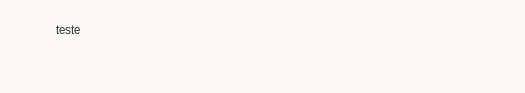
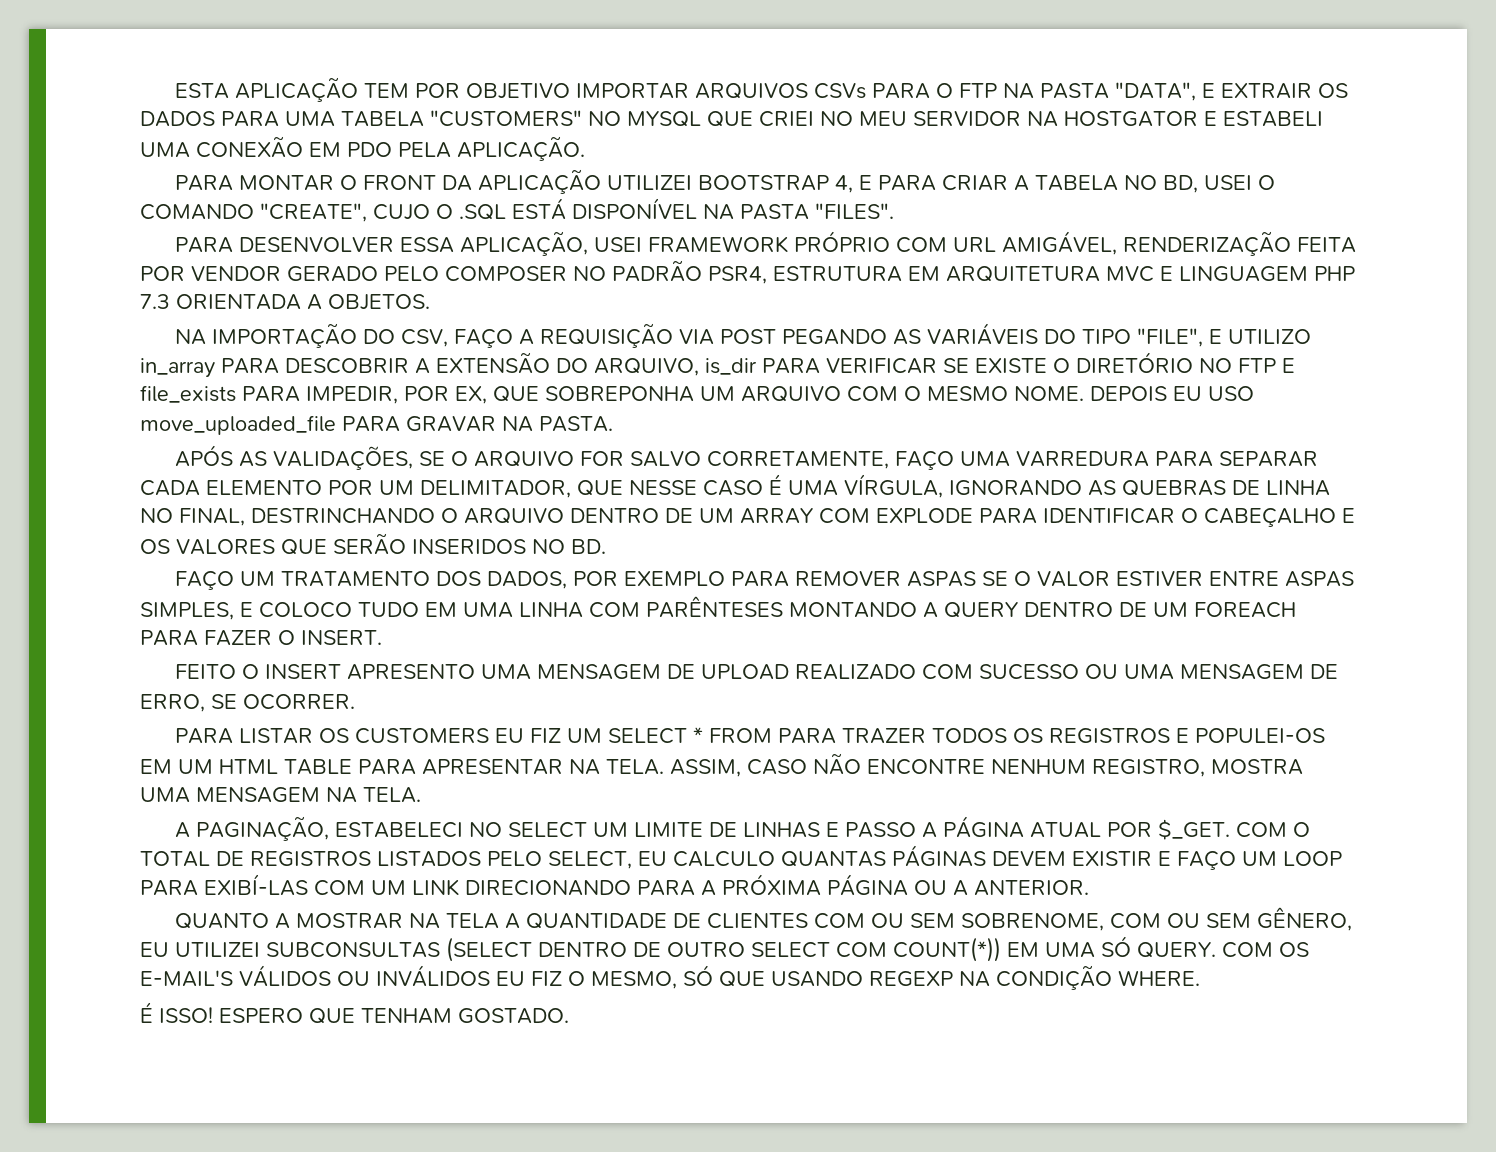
- teste
+ ESTA APLICAÇÃO TEM POR OBJETIVO IMPORTAR ARQUIVOS CSVs PARA O FTP NA PASTA "DATA", E EXTRAIR OS DADOS PARA UMA TABELA "CUSTOMERS" NO MYSQL QUE CRIEI NO MEU SERVIDOR NA HOSTGATOR E ESTABELI UMA CONEXÃO EM PDO PELA APLICAÇÃO.
+ PARA MONTAR O FRONT DA APLICAÇÃO UTILIZEI BOOTSTRAP 4, E PARA CRIAR A TABELA NO BD, USEI O COMANDO "CREATE", CUJO O .SQL ESTÁ DISPONÍVEL NA PASTA "FILES".
+ PARA DESENVOLVER ESSA APLICAÇÃO, USEI FRAMEWORK PRÓPRIO COM URL AMIGÁVEL, RENDERIZAÇÃO FEITA POR VENDOR GERADO PELO COMPOSER NO PADRÃO PSR4, ESTRUTURA EM ARQUITETURA MVC E LINGUAGEM PHP 7.3 ORIENTADA A OBJETOS.
+ NA IMPORTAÇÃO DO CSV, FAÇO A REQUISIÇÃO VIA POST PEGANDO AS VARIÁVEIS DO TIPO "FILE", E UTILIZO in_array PARA DESCOBRIR A EXTENSÃO DO ARQUIVO, is_dir PARA VERIFICAR SE EXISTE O DIRETÓRIO NO FTP E file_exists PARA IMPEDIR, POR EX, QUE SOBREPONHA UM ARQUIVO COM O MESMO NOME. DEPOIS EU USO move_uploaded_file PARA GRAVAR NA PASTA.
+ APÓS AS VALIDAÇÕES, SE O ARQUIVO FOR SALVO CORRETAMENTE, FAÇO UMA VARREDURA PARA SEPARAR CADA ELEMENTO POR UM DELIMITADOR, QUE NESSE CASO É UMA VÍRGULA, IGNORANDO AS QUEBRAS DE LINHA NO FINAL, DESTRINCHANDO O ARQUIVO DENTRO DE UM ARRAY COM EXPLODE PARA IDENTIFICAR O CABEÇALHO E OS VALORES QUE SERÃO INSERIDOS NO BD.
+ FAÇO UM TRATAMENTO DOS DADOS, POR EXEMPLO PARA REMOVER ASPAS SE O VALOR ESTIVER ENTRE ASPAS SIMPLES, E COLOCO TUDO EM UMA LINHA COM PARÊNTESES MONTANDO A QUERY DENTRO DE UM FOREACH PARA FAZER O INSERT.
+ FEITO O INSERT APRESENTO UMA MENSAGEM DE UPLOAD REALIZADO COM SUCESSO OU UMA MENSAGEM DE ERRO, SE OCORRER.
+ PARA LISTAR OS CUSTOMERS EU FIZ UM SELECT * FROM PARA TRAZER TODOS OS REGISTROS E POPULEI-OS EM UM HTML TABLE PARA APRESENTAR NA TELA. ASSIM, CASO NÃO ENCONTRE NENHUM REGISTRO, MOSTRA UMA MENSAGEM NA TELA.
+ A PAGINAÇÃO, ESTABELECI NO SELECT UM LIMITE DE LINHAS E PASSO A PÁGINA ATUAL POR $_GET. COM O TOTAL DE REGISTROS LISTADOS PELO SELECT, EU CALCULO QUANTAS PÁGINAS DEVEM EXISTIR E FAÇO UM LOOP PARA EXIBÍ-LAS COM UM LINK DIRECIONANDO PARA A PRÓXIMA PÁGINA OU A ANTERIOR.
+ QUANTO A MOSTRAR NA TELA A QUANTIDADE DE CLIENTES COM OU SEM SOBRENOME, COM OU SEM GÊNERO, EU UTILIZEI SUBCONSULTAS (SELECT DENTRO DE OUTRO SELECT COM COUNT(*)) EM UMA SÓ QUERY. COM OS E-MAIL'S VÁLIDOS OU INVÁLIDOS EU FIZ O MESMO, SÓ QUE USANDO REGEXP NA CONDIÇÃO WHERE.
+ É ISSO! ESPERO QUE TENHAM GOSTADO.

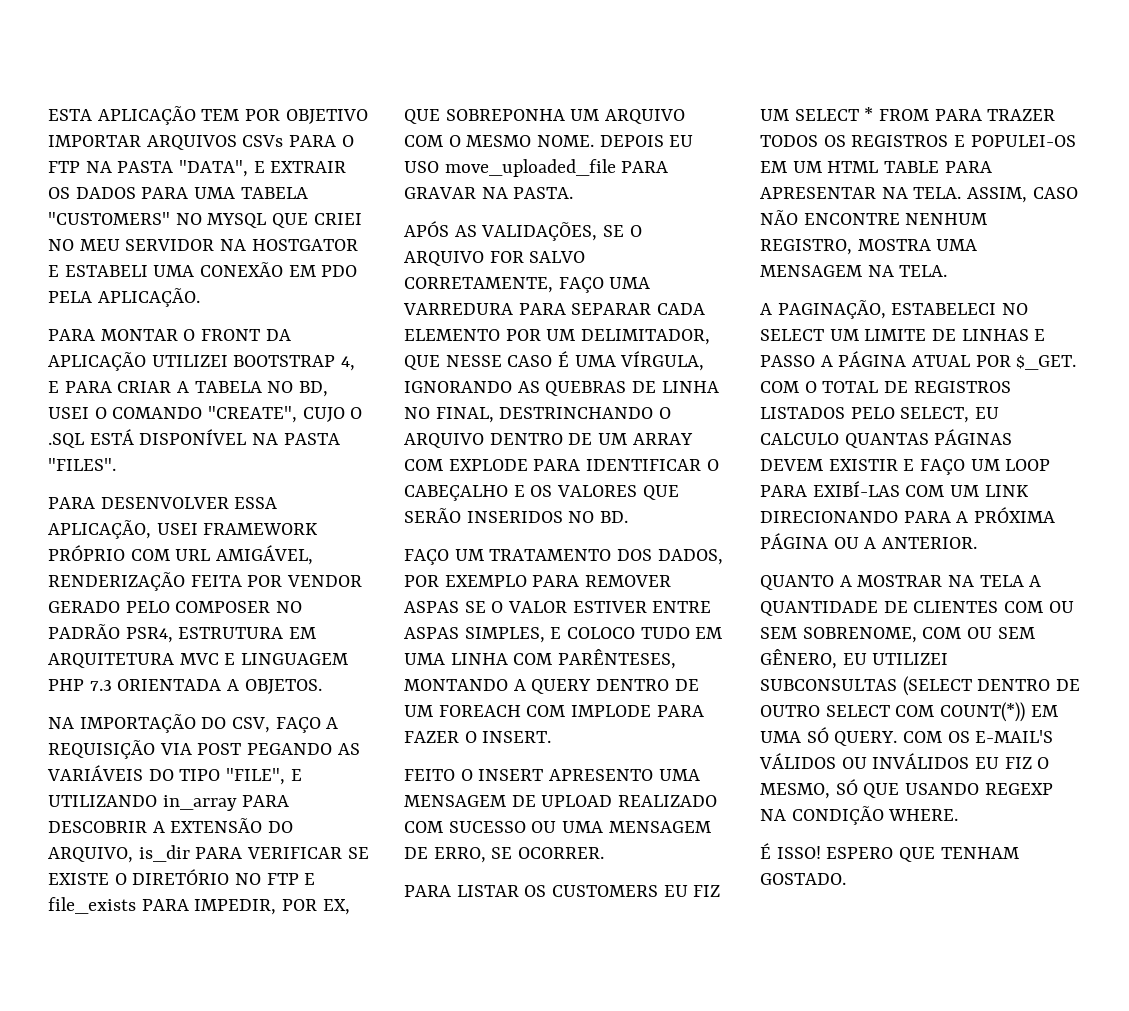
- NA IMPORTAÇÃO DO CSV, FAÇO A REQUISIÇÃO VIA POST PEGANDO AS VARIÁVEIS DO TIPO "FILE", E UTILIZO in_array PARA DESCOBRIR A EXTENSÃO DO ARQUIVO, is_dir PARA VERIFICAR SE EXISTE O DIRETÓRIO NO FTP E file_exists PARA IMPEDIR, POR EX, QUE SOBREPONHA UM ARQUIVO COM O MESMO NOME.
+ NA IMPORTAÇÃO DO CSV, FAÇO A REQUISIÇÃO VIA POST PEGANDO AS VARIÁVEIS DO TIPO "FILE", E UTILIZANDO in_array PARA DESCOBRIR A EXTENSÃO DO ARQUIVO, is_dir PARA VERIFICAR SE EXISTE O DIRETÓRIO NO FTP E file_exists PARA IMPEDIR, POR EX, QUE SOBREPONHA UM ARQUIVO COM O MESMO NOME.
- FAÇO UM TRATAMENTO DOS DADOS, POR EXEMPLO PARA REMOVER ASPAS SE O VALOR ESTIVER ENTRE ASPAS SIMPLES, E COLOCO TUDO EM UMA LINHA COM PARÊNTESES MONTANDO A QUERY DENTRO DE UM FOREACH PARA FAZER O INSERT.
+ FAÇO UM TRATAMENTO DOS DADOS, POR EXEMPLO PARA REMOVER ASPAS SE O VALOR ESTIVER ENTRE ASPAS SIMPLES, E COLOCO TUDO EM UMA LINHA COM PARÊNTESES, MONTANDO A QUERY DENTRO DE UM FOREACH COM IMPLODE PARA FAZER O INSERT.

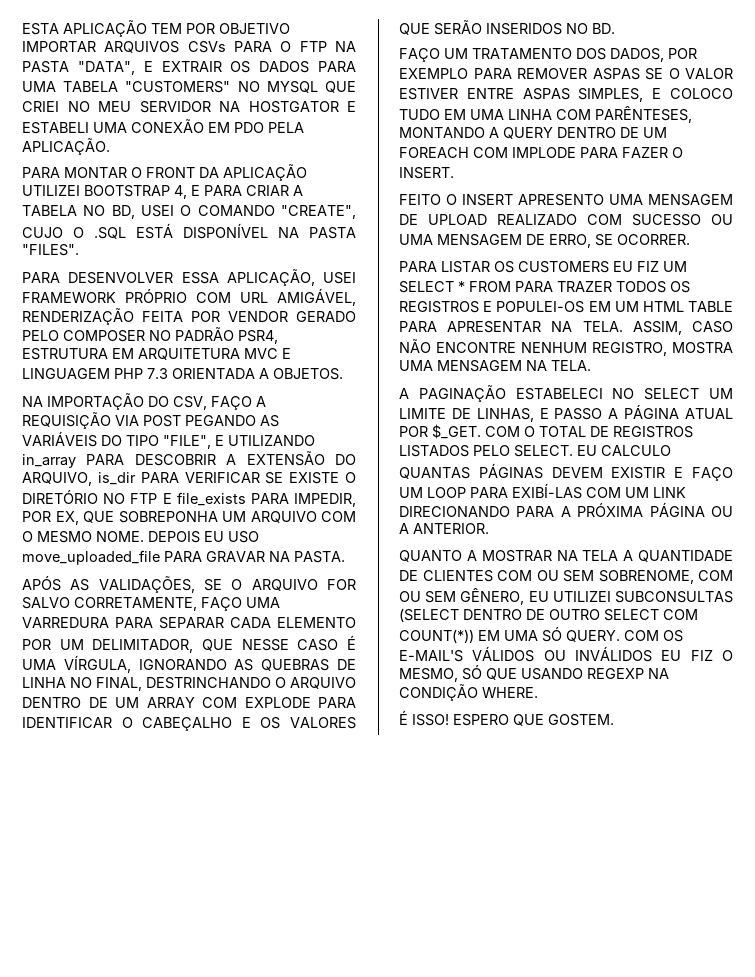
- A PAGINAÇÃO, ESTABELECI NO SELECT UM LIMITE DE LINHAS E PASSO A PÁGINA ATUAL POR $_GET.
+ A PAGINAÇÃO ESTABELECI NO SELECT UM LIMITE DE LINHAS, E PASSO A PÁGINA ATUAL POR $_GET.
- COM O TOTAL DE REGISTROS LISTADOS PELO SELECT, EU CALCULO QUANTAS PÁGINAS DEVEM EXISTIR E FAÇO UM LOOP PARA EXIBÍ-LAS COM UM LINK DIRECIONANDO PARA A PRÓXIMA PÁGINA OU A ANTERIOR.
+ COM O TOTAL DE REGISTROS LISTADOS PELO SELECT. EU CALCULO QUANTAS PÁGINAS DEVEM EXISTIR E FAÇO UM LOOP PARA EXIBÍ-LAS COM UM LINK DIRECIONANDO PARA A PRÓXIMA PÁGINA OU A ANTERIOR.
- ESPERO QUE TENHAM GOSTADO.
+ ESPERO QUE GOSTEM.

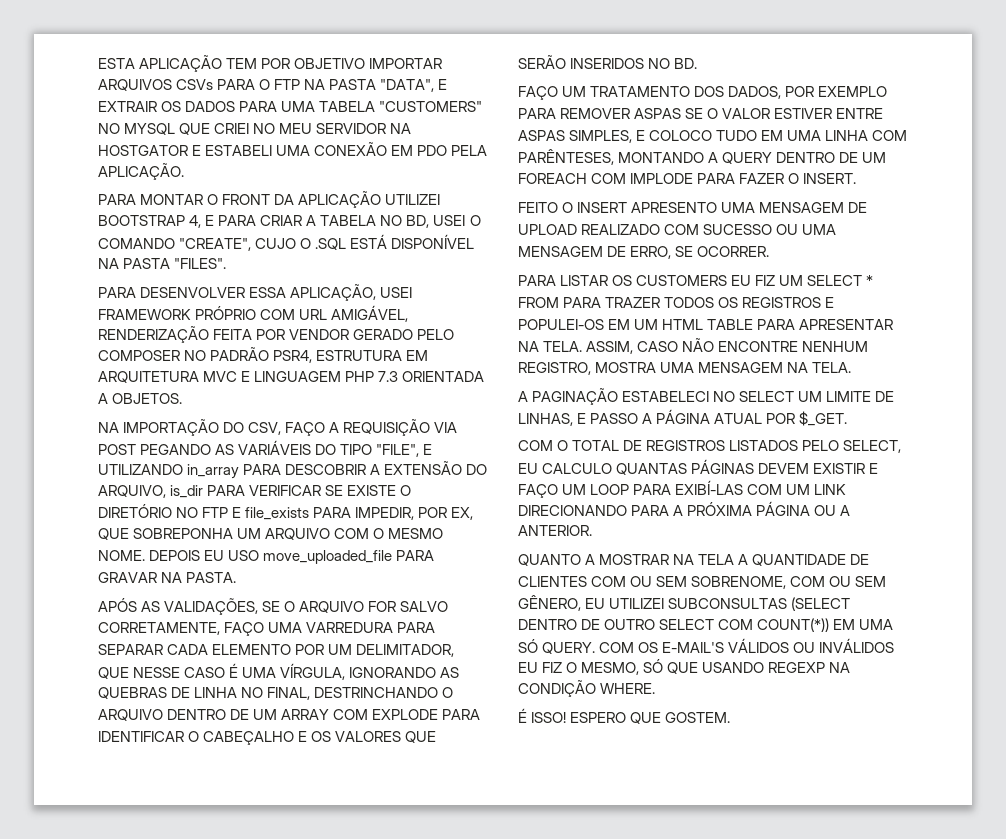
- A PAGINAÇÃO ESTABELECI NO SELECT UM LIMITE DE LINHAS, E PASSO A PÁGINA ATUAL POR $_GET. COM O TOTAL DE REGISTROS LISTADOS PELO SELECT. EU CALCULO QUANTAS PÁGINAS DEVEM EXISTIR E FAÇO UM LOOP PARA EXIBÍ-LAS COM UM LINK DIRECIONANDO PARA A PRÓXIMA PÁGINA OU A ANTERIOR.
+ A PAGINAÇÃO ESTABELECI NO SELECT UM LIMITE DE LINHAS, E PASSO A PÁGINA ATUAL POR $_GET.
+ COM O TOTAL DE REGISTROS LISTADOS PELO SELECT, EU CALCULO QUANTAS PÁGINAS DEVEM EXISTIR E FAÇO UM LOOP PARA EXIBÍ-LAS COM UM LINK DIRECIONANDO PARA A PRÓXIMA PÁGINA OU A ANTERIOR.

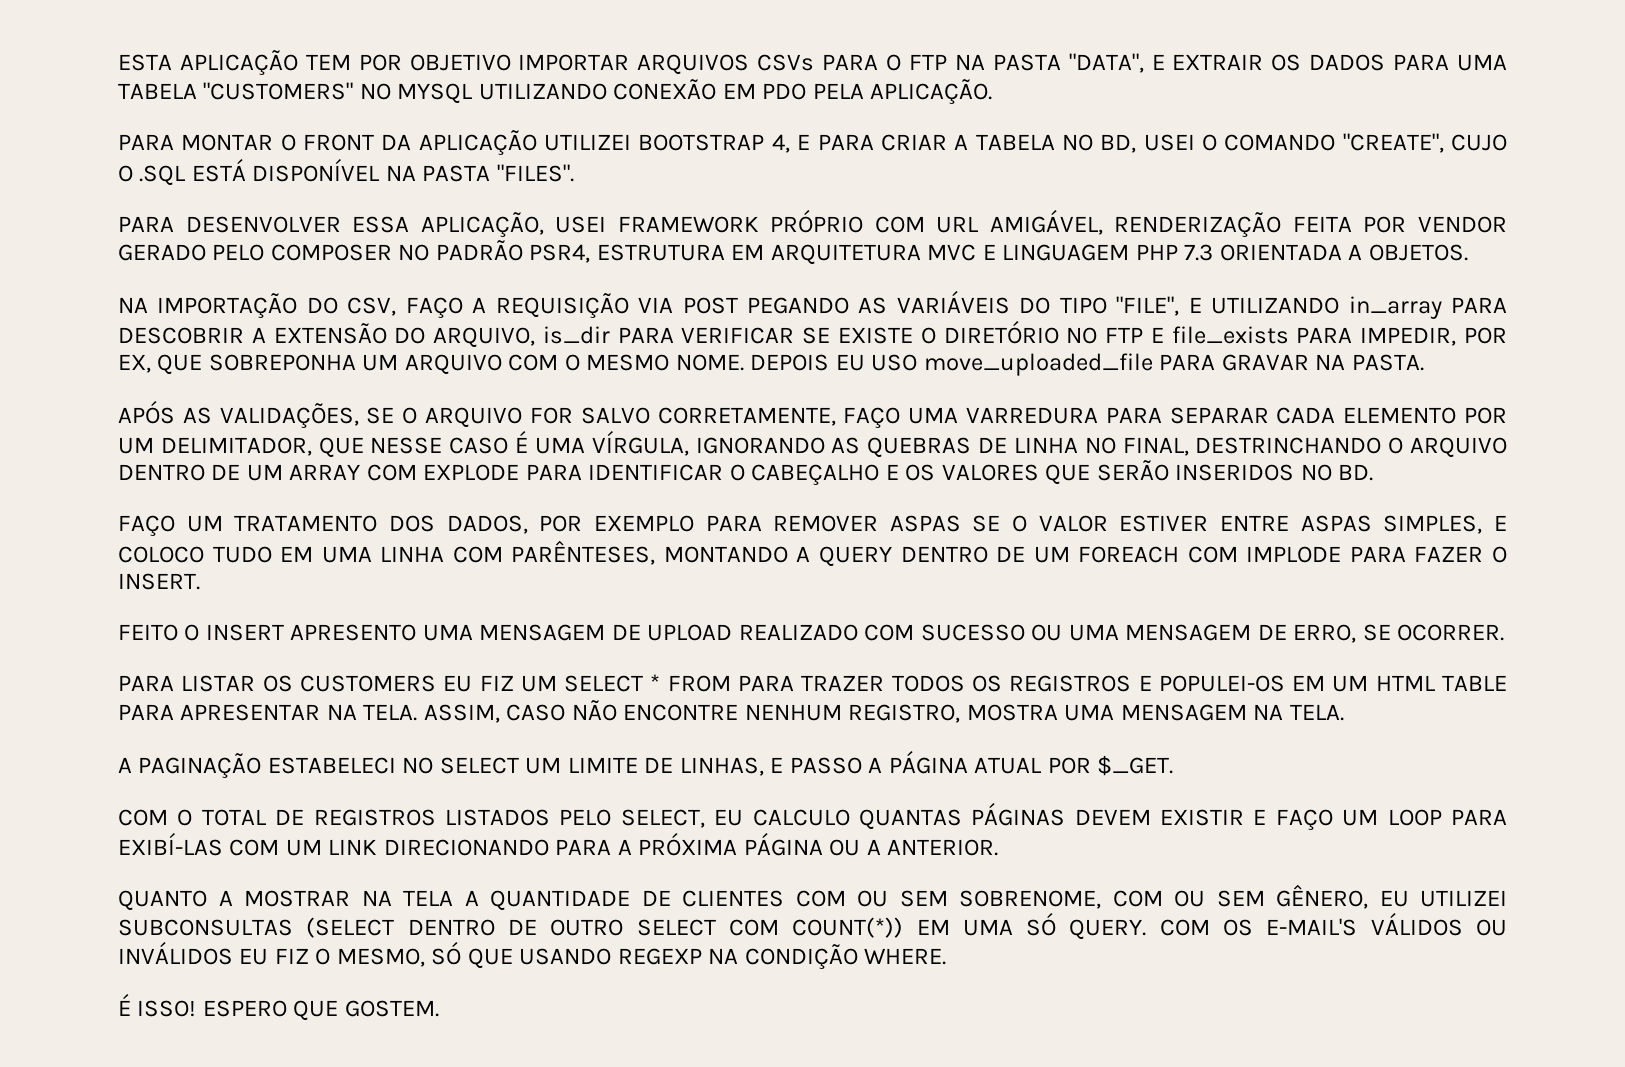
- ESTA APLICAÇÃO TEM POR OBJETIVO IMPORTAR ARQUIVOS CSVs PARA O FTP NA PASTA "DATA", E EXTRAIR OS DADOS PARA UMA TABELA "CUSTOMERS" NO MYSQL QUE CRIEI NO MEU SERVIDOR NA HOSTGATOR E ESTABELI UMA CONEXÃO EM PDO PELA APLICAÇÃO.
+ ESTA APLICAÇÃO TEM POR OBJETIVO IMPORTAR ARQUIVOS CSVs PARA O FTP NA PASTA "DATA", E EXTRAIR OS DADOS PARA UMA TABELA "CUSTOMERS" NO MYSQL UTILIZANDO CONEXÃO EM PDO PELA APLICAÇÃO.

